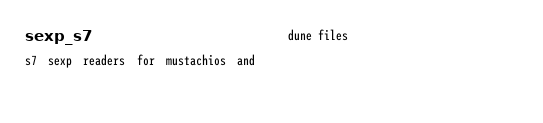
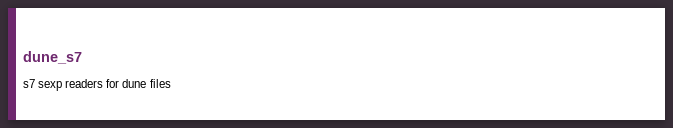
- sexp_s7
+ dune_s7
- s7 sexp readers for mustachios and dune files
+ s7 sexp readers for dune files

